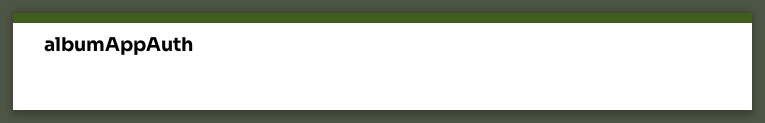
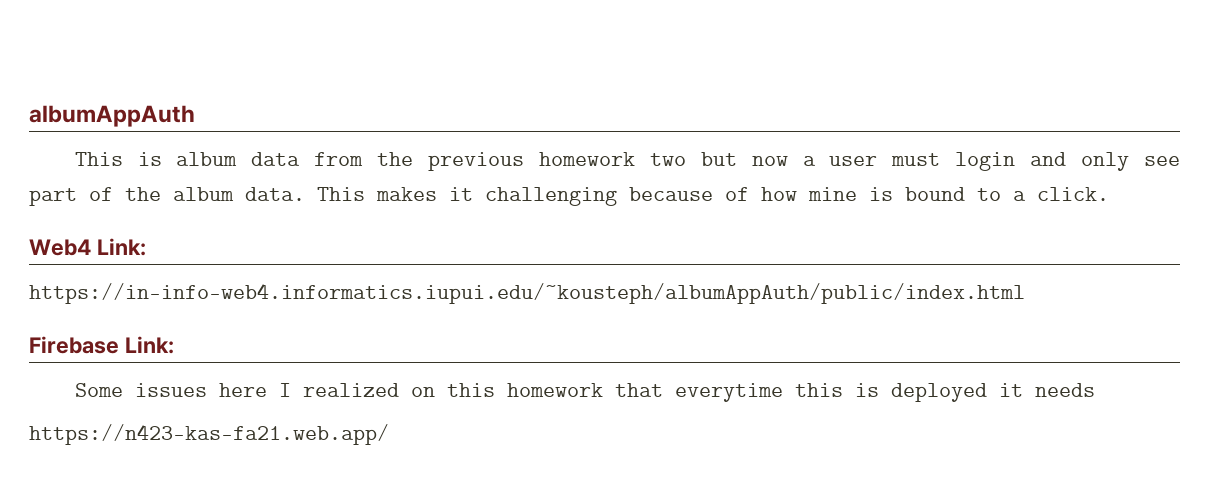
+ This is album data from the previous homework two but now a user must login and only see part of the album data. This makes it challenging because of how mine is bound to a click.
+ Web4 Link:
+ https://in-info-web4.informatics.iupui.edu/~kousteph/albumAppAuth/public/index.html
+ Firebase Link:
+ Some issues here I realized on this homework that everytime this is deployed it needs
+ https://n423-kas-fa21.web.app/

